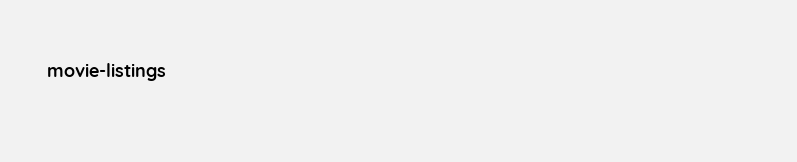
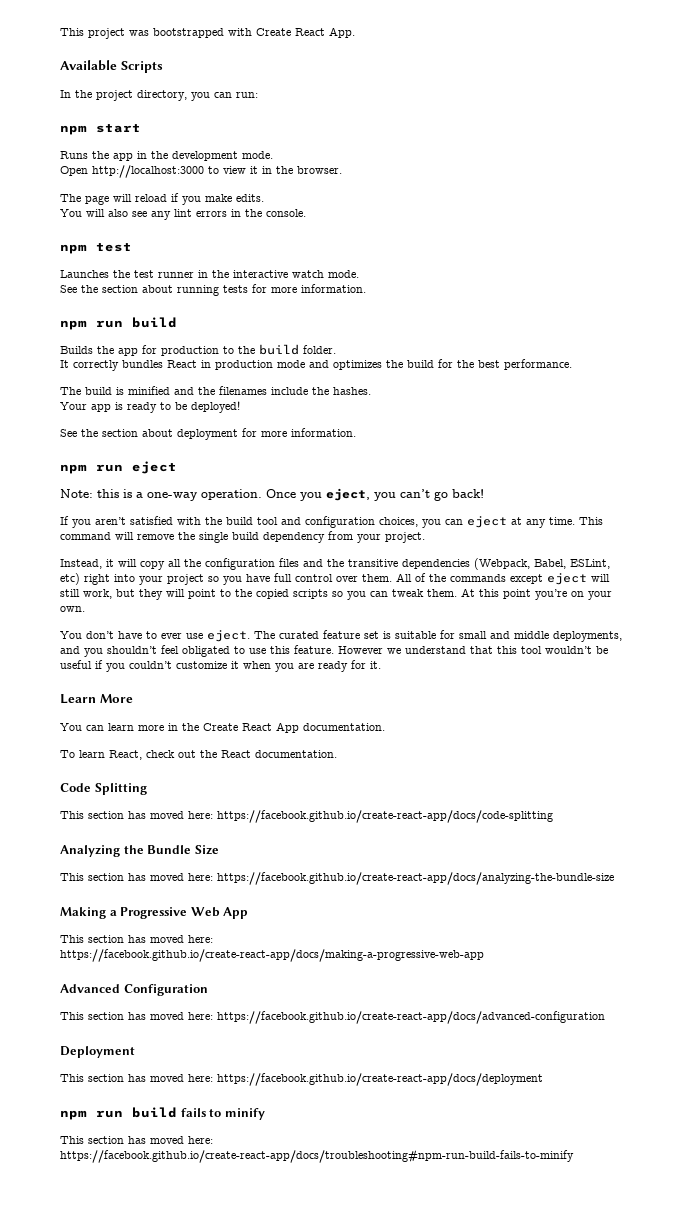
- movie-listings
+ This project was bootstrapped with Create React App.
+ Available Scripts
+ In the project directory, you can run:
+ npm start
+ Runs the app in the development mode.
+ Open http://localhost:3000 to view it in the browser.
+ The page will reload if you make edits.
+ You will also see any lint errors in the console.
+ npm test
+ Launches the test runner in the interactive watch mode.
+ See the section about running tests for more information.
+ npm run build
+ Builds the app for production to the build folder.
+ It correctly bundles React in production mode and optimizes the build for the best performance.
+ The build is minified and the filenames include the hashes.
+ Your app is ready to be deployed!
+ See the section about deployment for more information.
+ npm run eject
+ Note: this is a one-way operation. Once you eject, you can’t go back!
+ If you aren’t satisfied with the build tool and configuration choices, you can eject at any time. This command will remove the single build dependency from your project.
+ Instead, it will copy all the configuration files and the transitive dependencies (Webpack, Babel, ESLint, etc) right into your project so you have full control over them. All of the commands except eject will still work, but they will point to the copied scripts so you can tweak them. At this point you’re on your own.
+ You don’t have to ever use eject. The curated feature set is suitable for small and middle deployments, and you shouldn’t feel obligated to use this feature. However we understand that this tool wouldn’t be useful if you couldn’t customize it when you are ready for it.
+ Learn More
+ You can learn more in the Create React App documentation.
+ To learn React, check out the React documentation.
+ Code Splitting
+ This section has moved here: https://facebook.github.io/create-react-app/docs/code-splitting
+ Analyzing the Bundle Size
+ This section has moved here: https://facebook.github.io/create-react-app/docs/analyzing-the-bundle-size
+ Making a Progressive Web App
+ This section has moved here: https://facebook.github.io/create-react-app/docs/making-a-progressive-web-app
+ Advanced Configuration
+ This section has moved here: https://facebook.github.io/create-react-app/docs/advanced-configuration
+ Deployment
+ This section has moved here: https://facebook.github.io/create-react-app/docs/deployment
+ npm run build fails to minify
+ This section has moved here: https://facebook.github.io/create-react-app/docs/troubleshooting#npm-run-build-fails-to-minify

